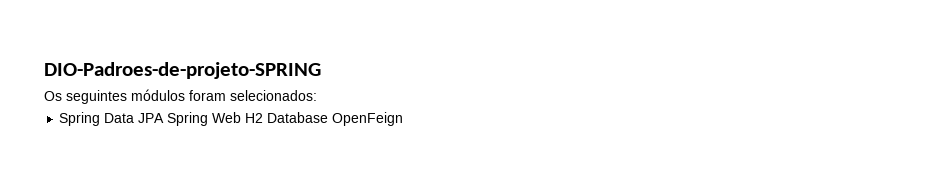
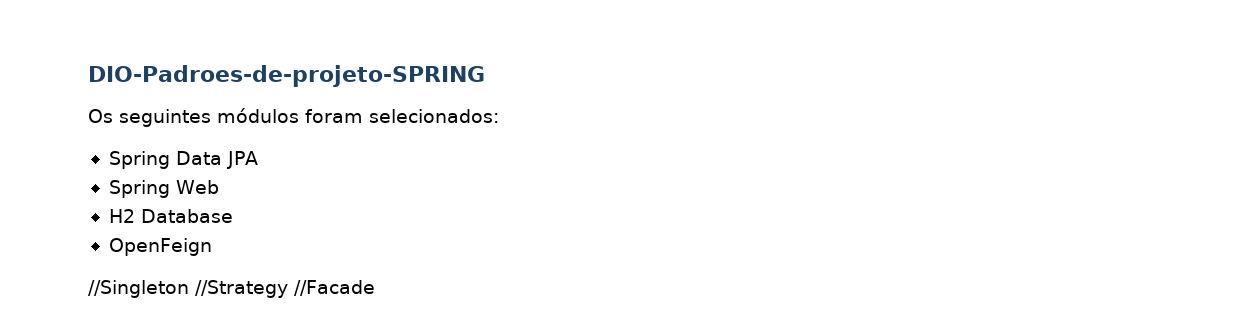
- Spring Data JPA Spring Web H2 Database OpenFeign
+ Spring Data JPA
+ Spring Web
+ H2 Database
+ OpenFeign
+ //Singleton //Strategy //Facade

